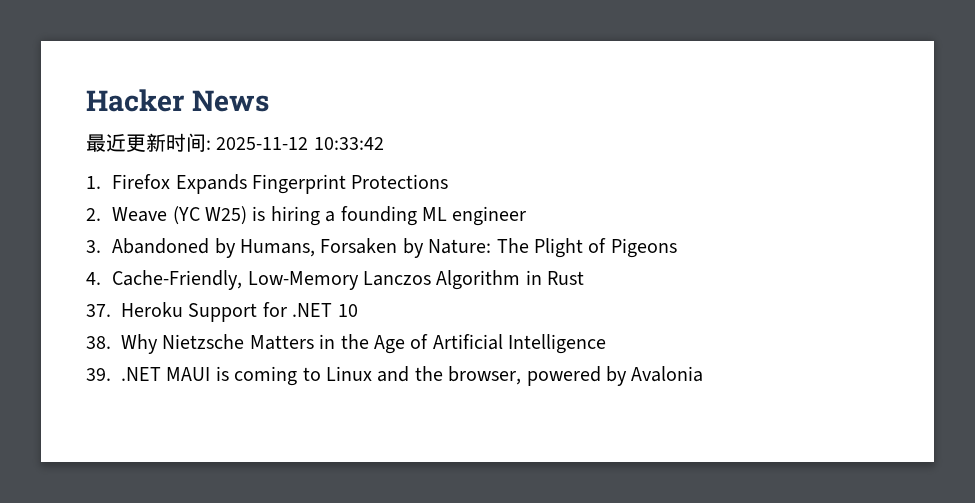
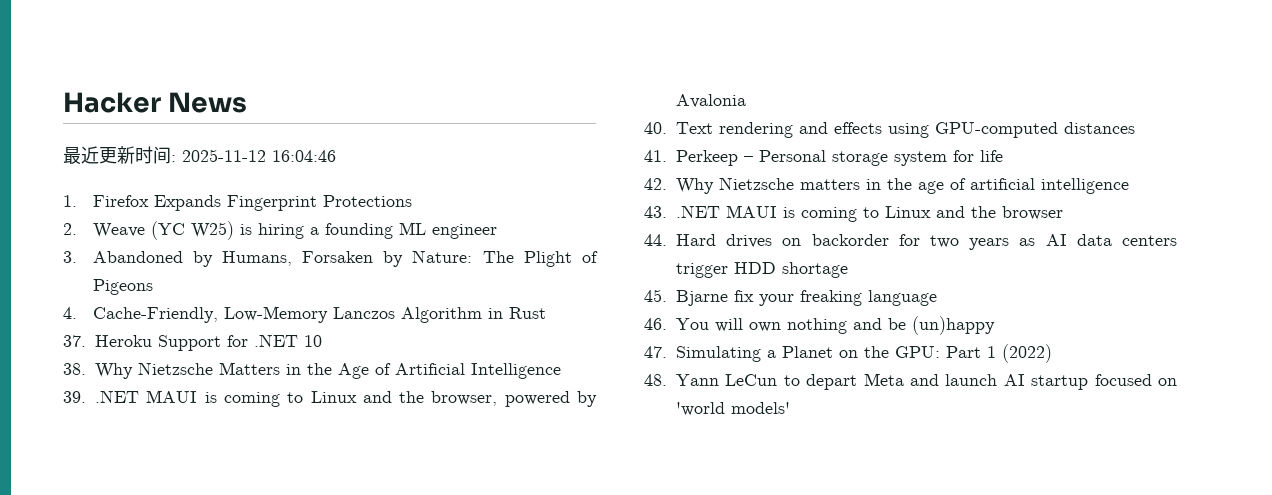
- 最近更新时间: 2025-11-12 10:33:42
+ 最近更新时间: 2025-11-12 16:04:46
+ 40. Text rendering and effects using GPU-computed distances
+ 41. Perkeep – Personal storage system for life
+ 42. Why Nietzsche matters in the age of artificial intelligence
+ 43. .NET MAUI is coming to Linux and the browser
+ 44. Hard drives on backorder for two years as AI data centers trigger HDD shortage
+ 45. Bjarne fix your freaking language
+ 46. You will own nothing and be (un)happy
+ 47. Simulating a Planet on the GPU: Part 1 (2022)
+ 48. Yann LeCun to depart Meta and launch AI startup focused on 'world models'

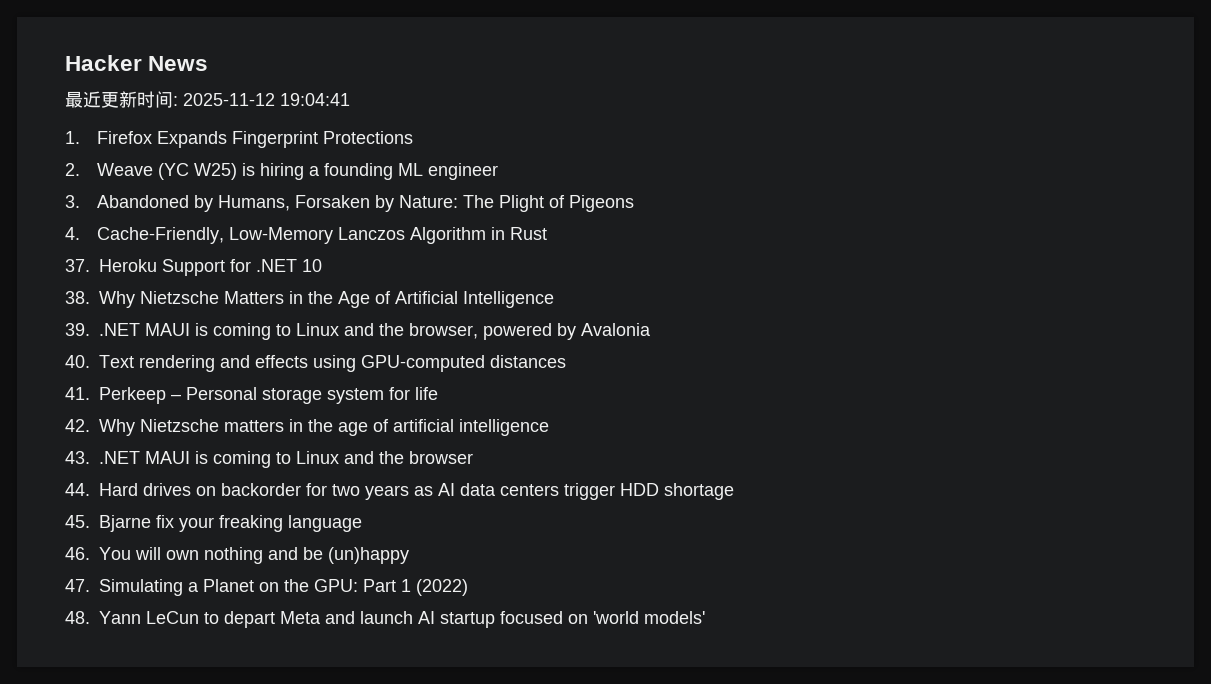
- 最近更新时间: 2025-11-12 16:04:46
+ 最近更新时间: 2025-11-12 19:04:41

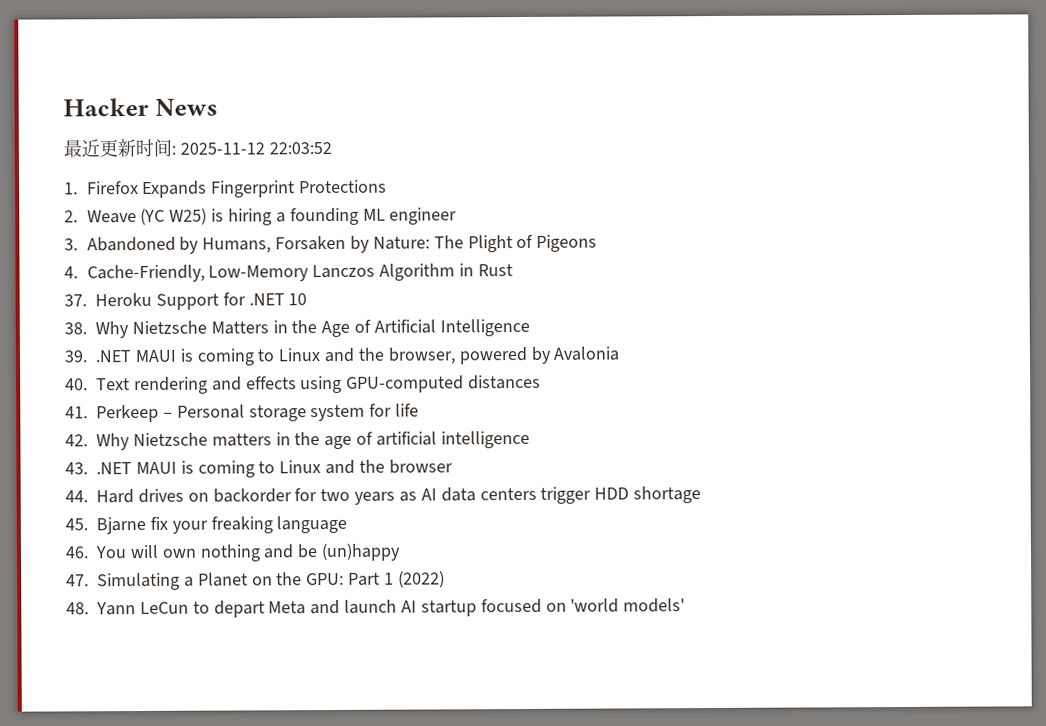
- 最近更新时间: 2025-11-12 19:04:41
+ 最近更新时间: 2025-11-12 22:03:52

